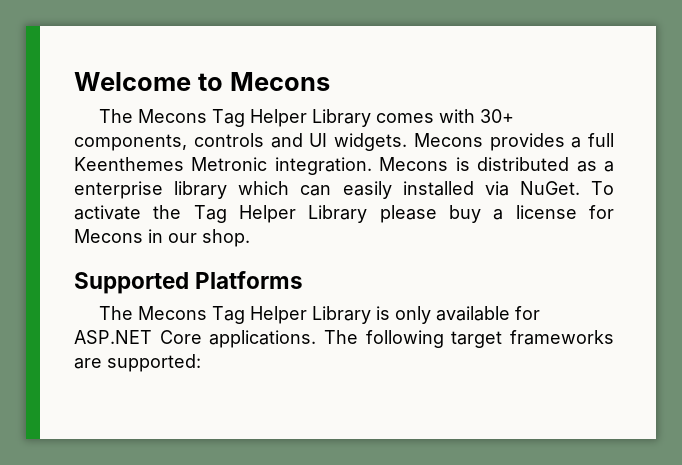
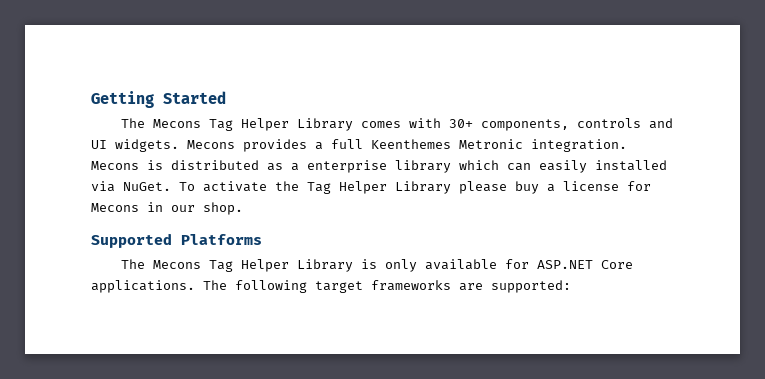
- Welcome to Mecons
+ Getting Started

